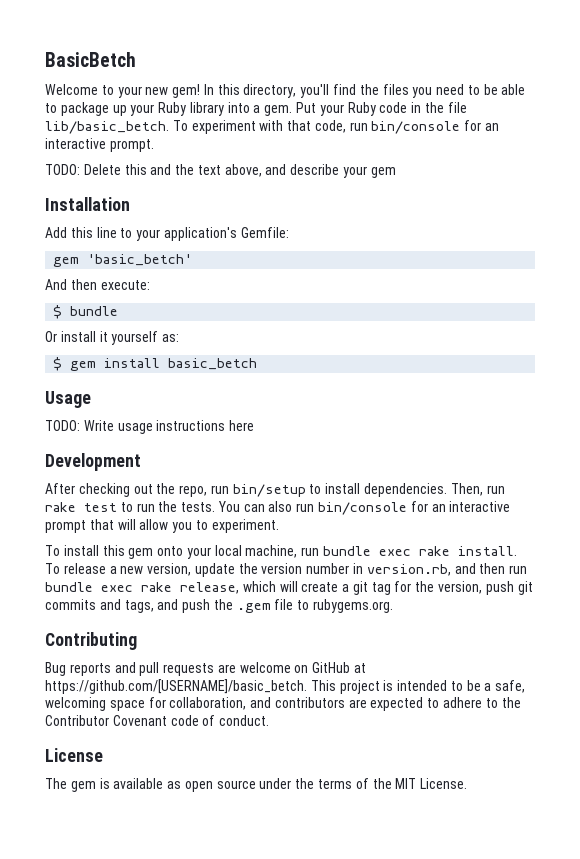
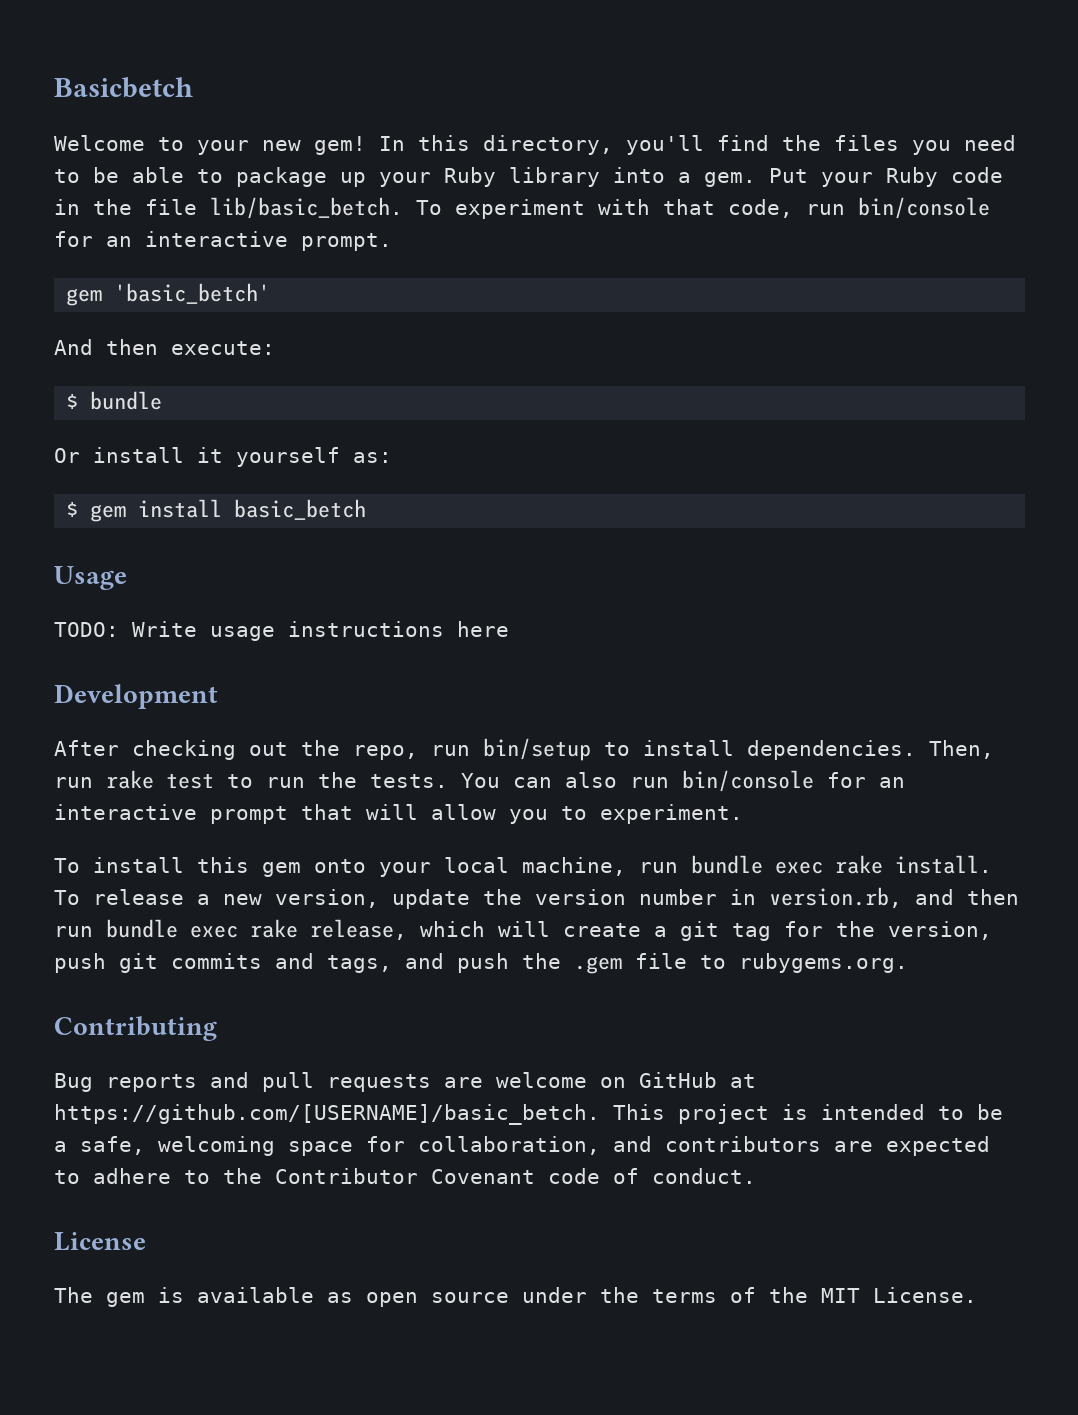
- BasicBetch
+ Basicbetch
- TODO: Delete this and the text above, and describe your gem
- Installation
- Add this line to your application's Gemfile:

